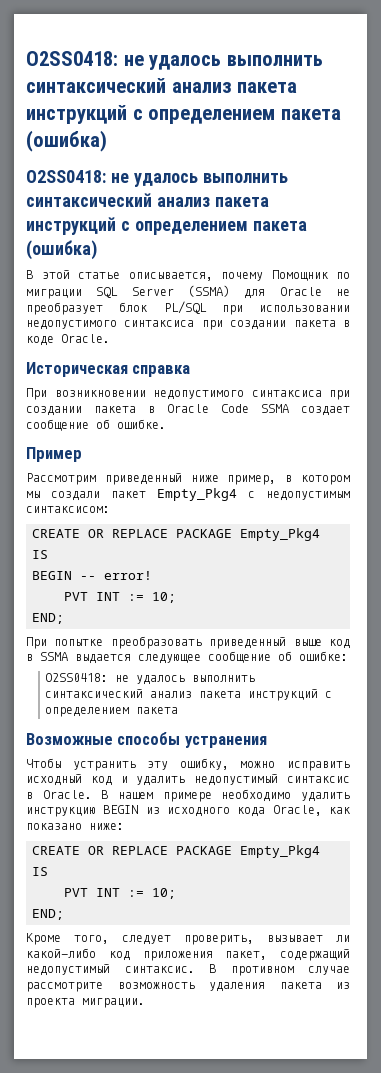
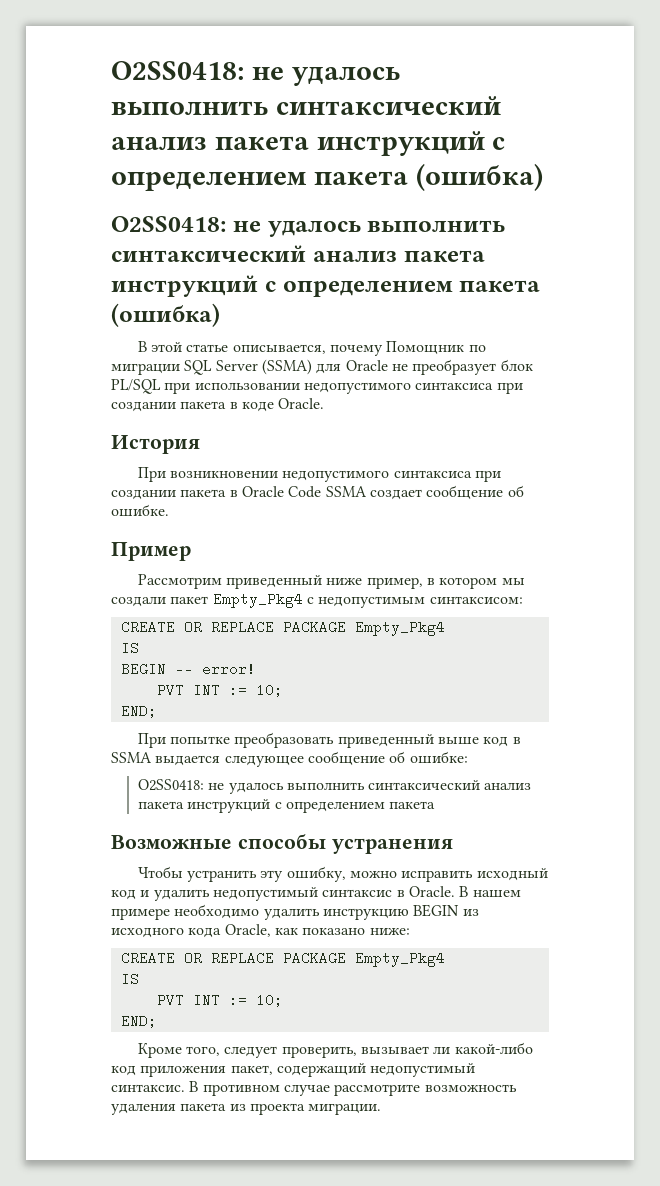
- Историческая справка
+ История

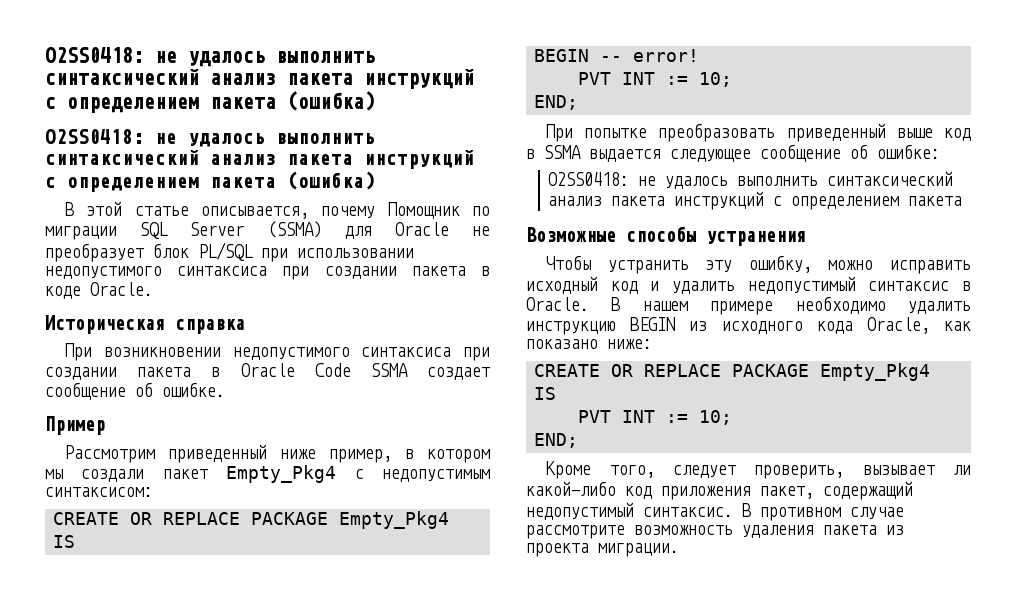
- История
+ Историческая справка

